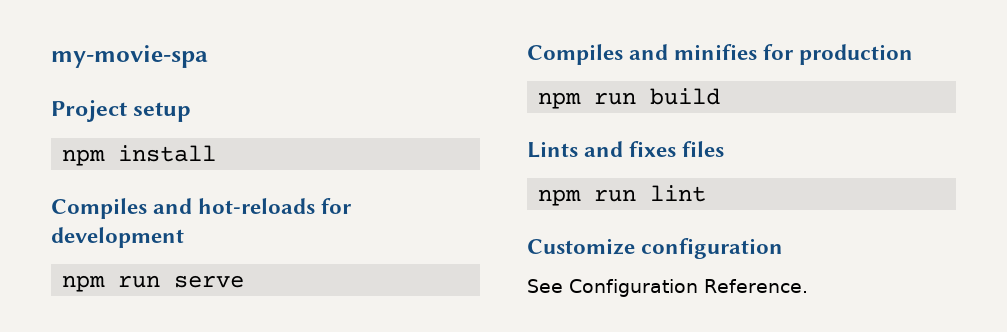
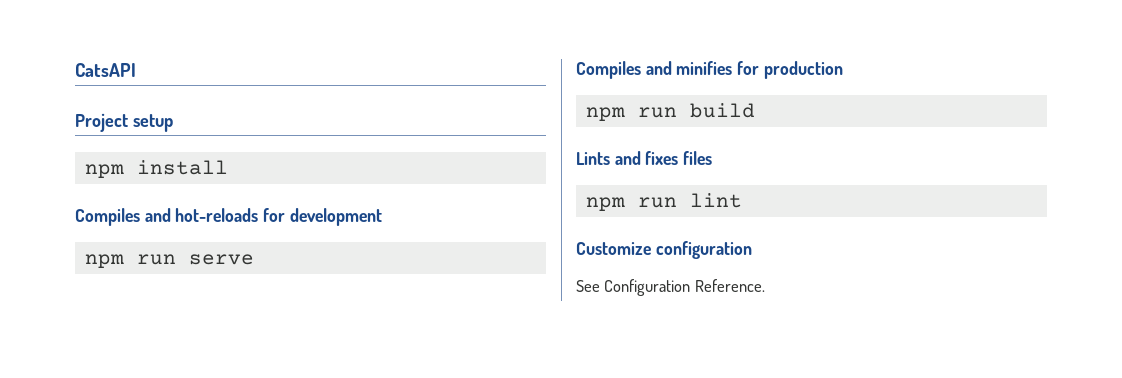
- my-movie-spa
+ CatsAPI

